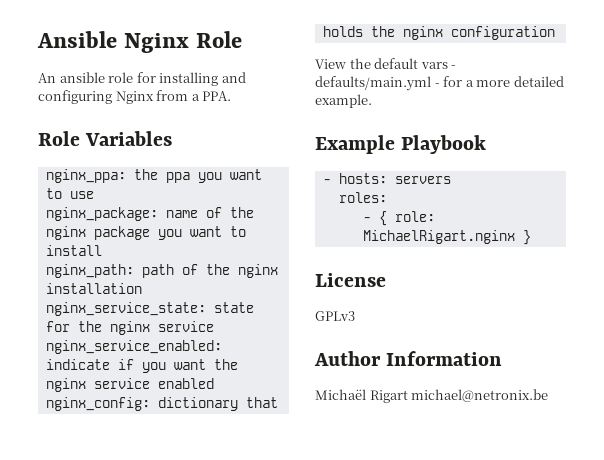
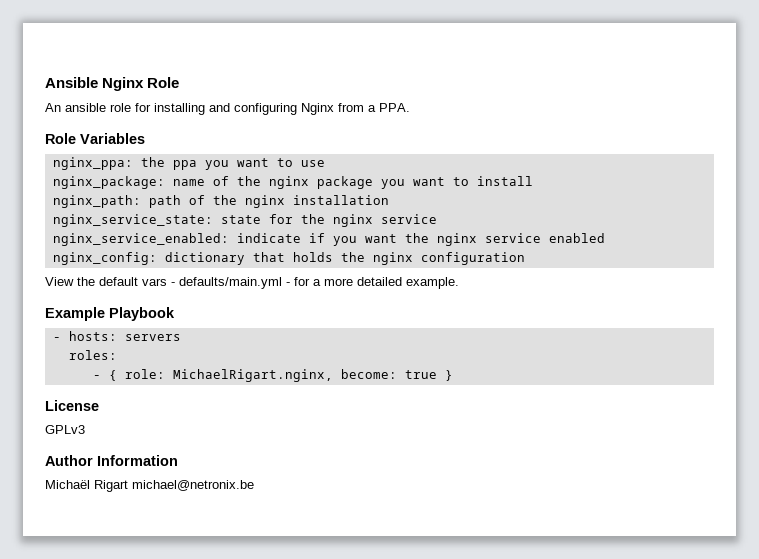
- - { role: MichaelRigart.nginx }
+ - { role: MichaelRigart.nginx, become: true }

